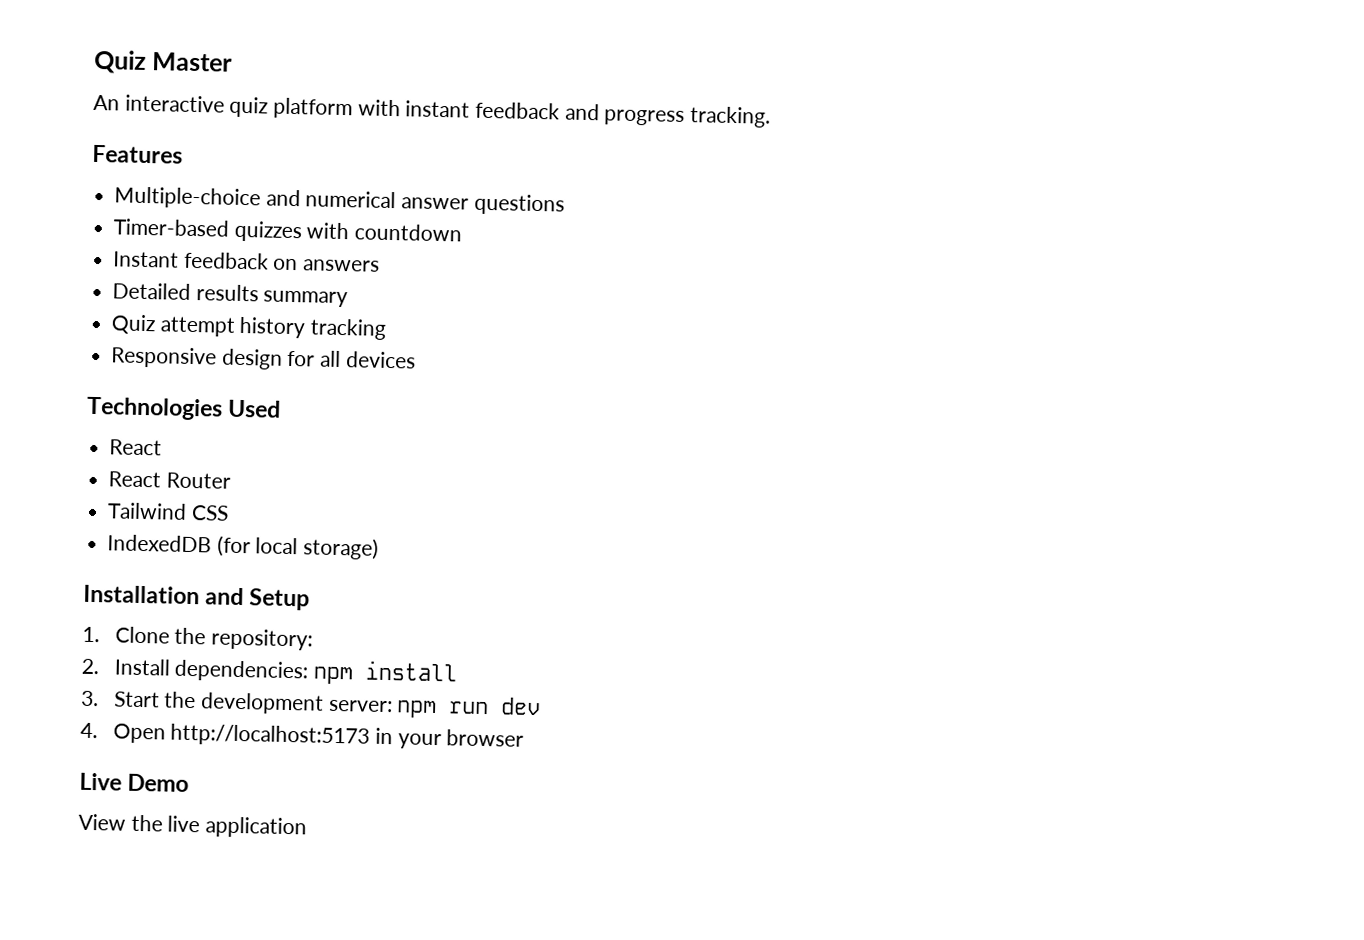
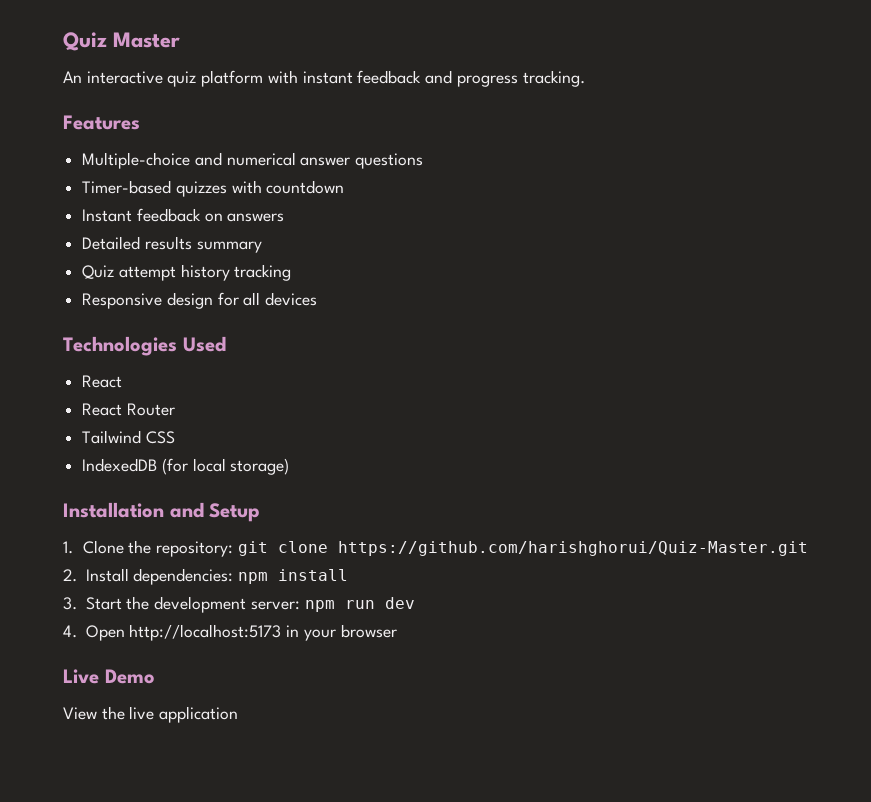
- 1. Clone the repository:
+ 1. Clone the repository: git clone https://github.com/harishghorui/Quiz-Master.git

